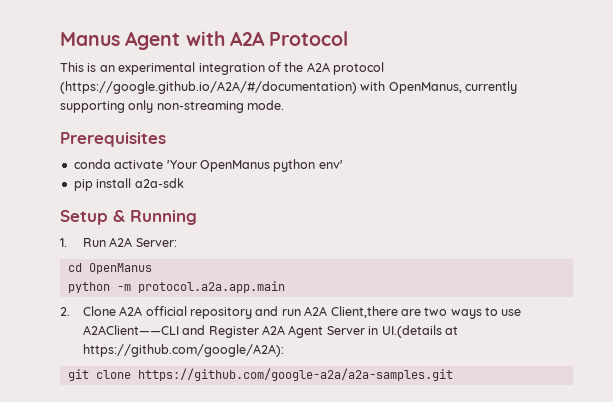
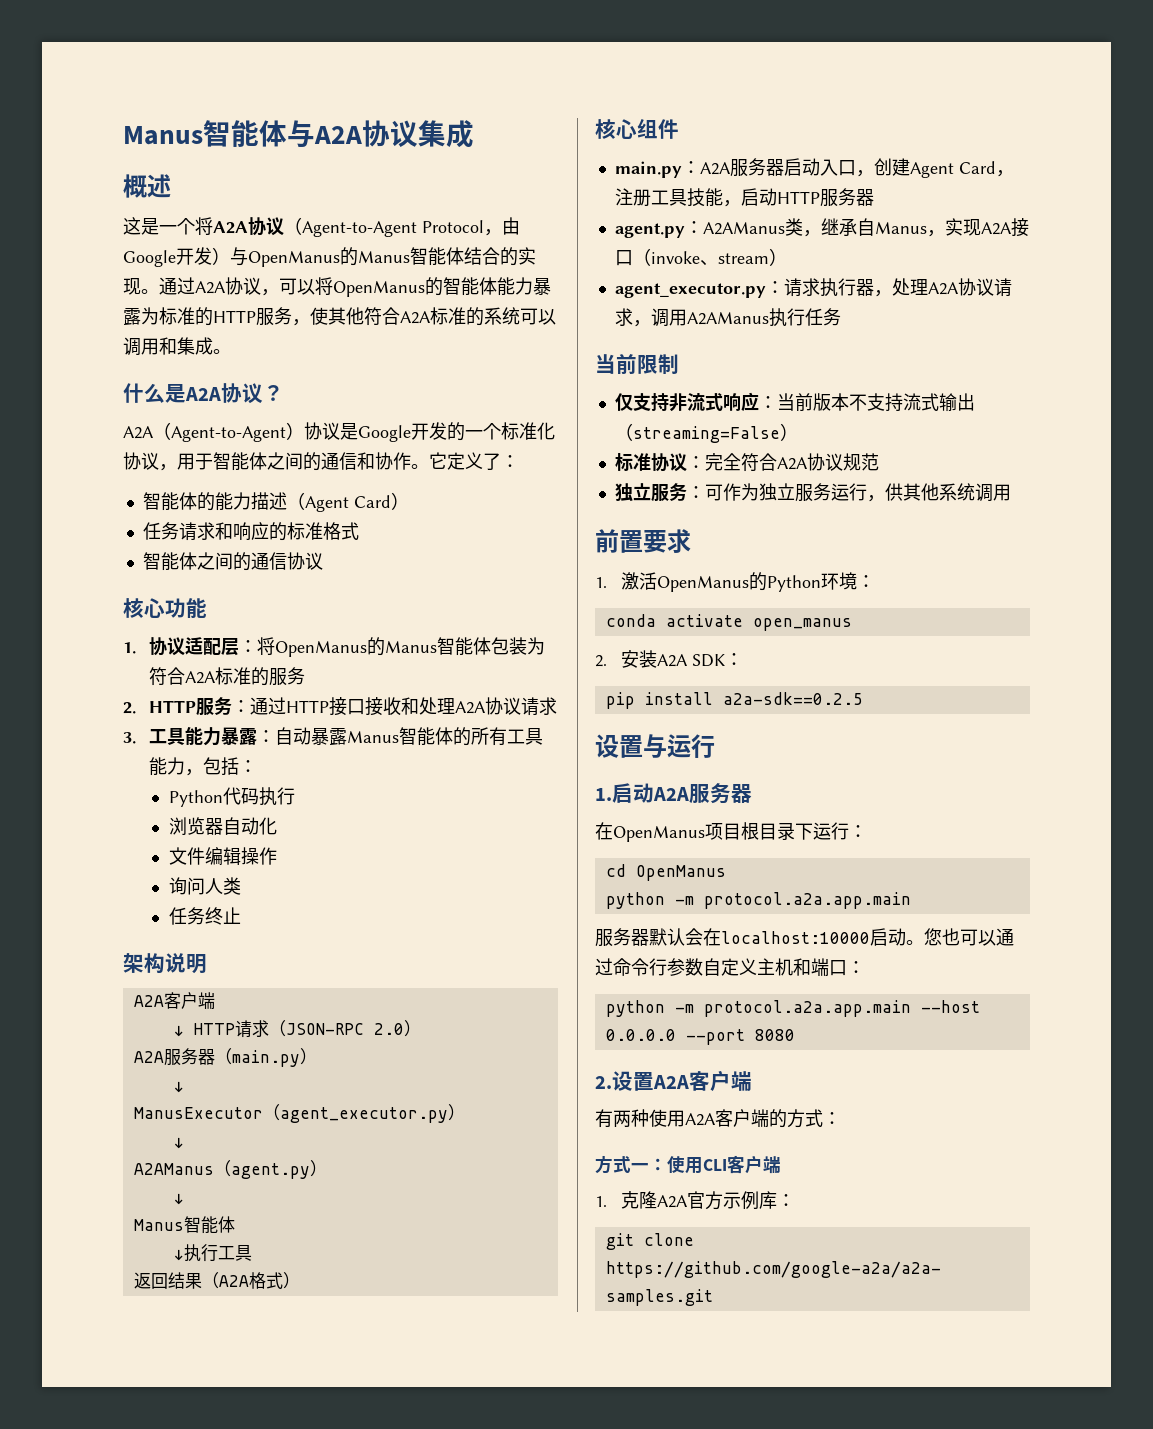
- Manus Agent with A2A Protocol
- This is an experimental integration of the A2A protocol (https://google.github.io/A2A/#/documentation) with OpenManus, currently supporting only non-streaming mode.
- Prerequisites
- conda activate 'Your OpenManus python env'
- pip install a2a-sdk
- Setup & Running
- 1. Run A2A Server:
+ Manus智能体与A2A协议集成
+ 概述
+ 这是一个将A2A协议（Agent-to-Agent Protocol，由Google开发）与OpenManus的Manus智能体结合的实现。通过A2A协议，可以将OpenManus的智能体能力暴露为标准的HTTP服务，使其他符合A2A标准的系统可以调用和集成。
+ 什么是A2A协议？
+ A2A（Agent-to-Agent）协议是Google开发的一个标准化协议，用于智能体之间的通信和协作。它定义了：
+ 智能体的能力描述（Agent Card）
+ 任务请求和响应的标准格式
+ 智能体之间的通信协议
+ 核心功能
+ 1.协议适配层：将OpenManus的Manus智能体包装为符合A2A标准的服务
+ 2. HTTP服务：通过HTTP接口接收和处理A2A协议请求
+ 3.工具能力暴露：自动暴露Manus智能体的所有工具能力，包括：
+ Python代码执行
+ 浏览器自动化
+ 文件编辑操作
+ 询问人类
+ 任务终止
+ 架构说明
+ A2A客户端
+ ↓ HTTP请求（JSON-RPC 2.0）
+ A2A服务器（main.py）
+ ↓
+ ManusExecutor（agent_executor.py）
+ ↓
+ A2AManus（agent.py）
+ ↓
+ Manus智能体
+ ↓执行工具
+ 返回结果（A2A格式）
+ 核心组件
+ main.py：A2A服务器启动入口，创建Agent Card，注册工具技能，启动HTTP服务器
+ agent.py：A2AManus类，继承自Manus，实现A2A接口（invoke、stream）
+ agent_executor.py：请求执行器，处理A2A协议请求，调用A2AManus执行任务
+ 当前限制
+ 仅支持非流式响应：当前版本不支持流式输出（streaming=False）
+ 标准协议：完全符合A2A协议规范
+ 独立服务：可作为独立服务运行，供其他系统调用
+ 前置要求
+ 1.激活OpenManus的Python环境：
+ conda activate open_manus
+ 2.安装A2A SDK：
+ pip install a2a-sdk==0.2.5
+ 设置与运行
+ 1.启动A2A服务器
+ 在OpenManus项目根目录下运行：
- 2. Clone A2A official repository and run A2A Client,there are two ways to use A2AClient——CLI and Register A2A Agent Server in UI.(details at https://github.com/google/A2A):
+ 服务器默认会在localhost:10000启动。您也可以通过命令行参数自定义主机和端口：
+ python -m protocol.a2a.app.main --host 0.0.0.0 --port 8080
+ 2.设置A2A客户端
+ 有两种使用A2A客户端的方式：
+ 方式一：使用CLI客户端
+ 1.克隆A2A官方示例库：

